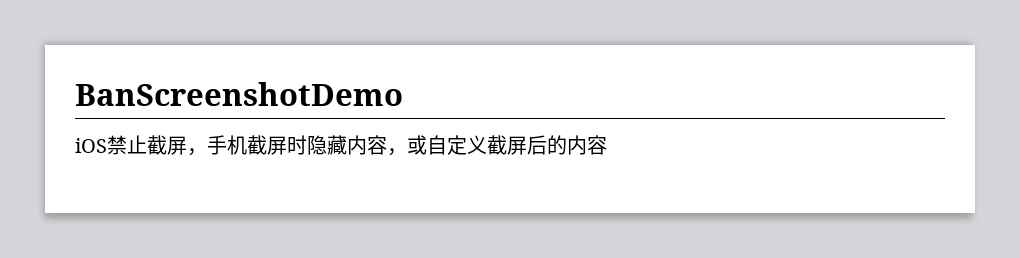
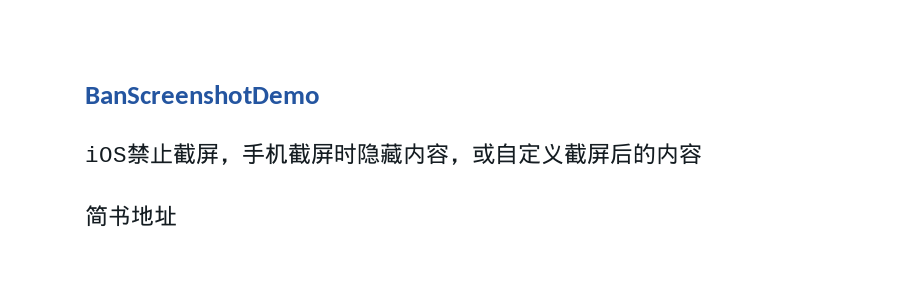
+ 简书地址

